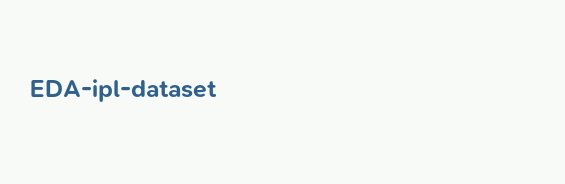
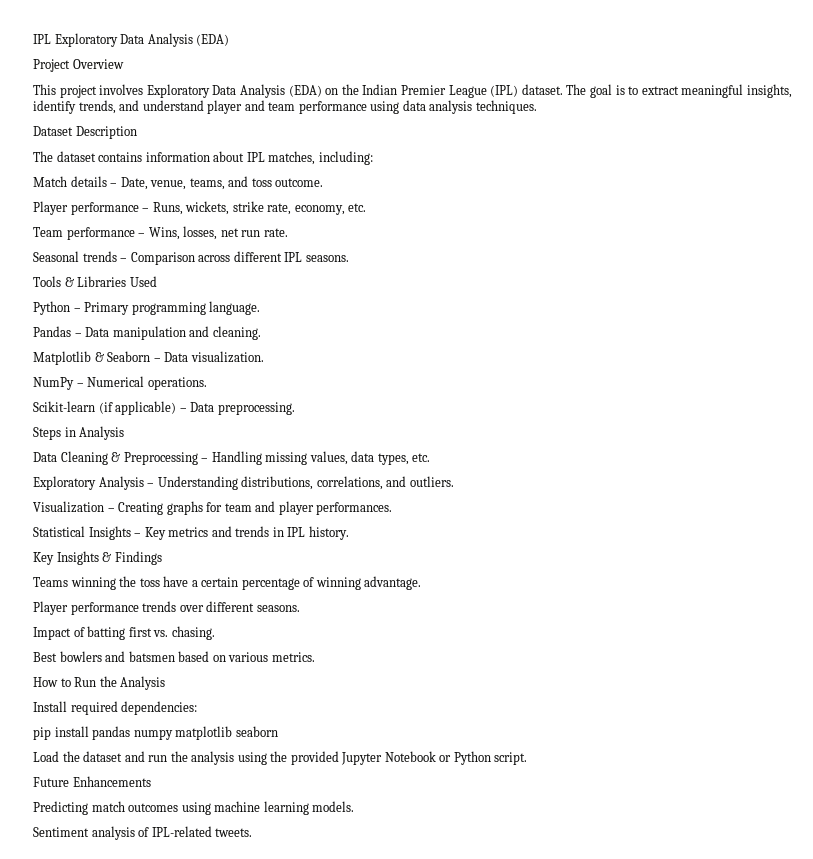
- EDA-ipl-dataset
+ IPL Exploratory Data Analysis (EDA)
+ Project Overview
+ This project involves Exploratory Data Analysis (EDA) on the Indian Premier League (IPL) dataset. The goal is to extract meaningful insights, identify trends, and understand player and team performance using data analysis techniques.
+ Dataset Description
+ The dataset contains information about IPL matches, including:
+ Match details – Date, venue, teams, and toss outcome.
+ Player performance – Runs, wickets, strike rate, economy, etc.
+ Team performance – Wins, losses, net run rate.
+ Seasonal trends – Comparison across different IPL seasons.
+ Tools & Libraries Used
+ Python – Primary programming language.
+ Pandas – Data manipulation and cleaning.
+ Matplotlib & Seaborn – Data visualization.
+ NumPy – Numerical operations.
+ Scikit-learn (if applicable) – Data preprocessing.
+ Steps in Analysis
+ Data Cleaning & Preprocessing – Handling missing values, data types, etc.
+ Exploratory Analysis – Understanding distributions, correlations, and outliers.
+ Visualization – Creating graphs for team and player performances.
+ Statistical Insights – Key metrics and trends in IPL history.
+ Key Insights & Findings
+ Teams winning the toss have a certain percentage of winning advantage.
+ Player performance trends over different seasons.
+ Impact of batting first vs. chasing.
+ Best bowlers and batsmen based on various metrics.
+ How to Run the Analysis
+ Install required dependencies:
+ pip install pandas numpy matplotlib seaborn
+ Load the dataset and run the analysis using the provided Jupyter Notebook or Python script.
+ Future Enhancements
+ Predicting match outcomes using machine learning models.
+ Sentiment analysis of IPL-related tweets.

